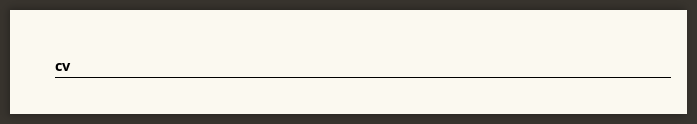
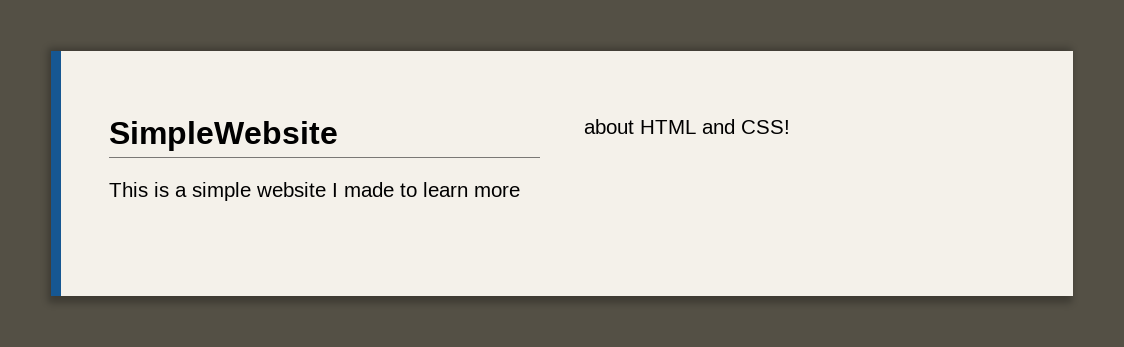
- cv
+ SimpleWebsite
+ This is a simple website I made to learn more about HTML and CSS!

